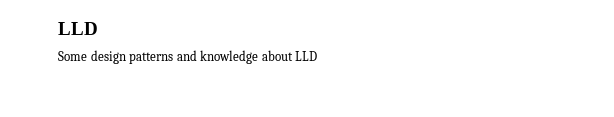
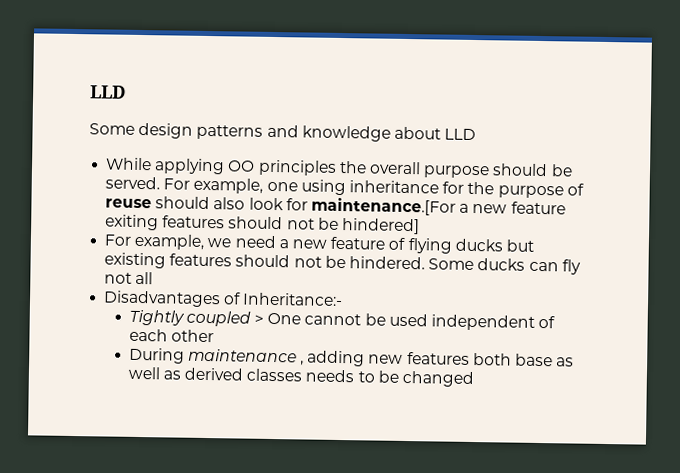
+ While applying OO principles the overall purpose should be served. For example, one using inheritance for the purpose of reuse should also look for maintenance.[For a new feature exiting features should not be hindered]
+ For example, we need a new feature of flying ducks but existing features should not be hindered. Some ducks can fly not all
+ Disadvantages of Inheritance:-
+ Tightly coupled > One cannot be used independent of each other
+ During maintenance , adding new features both base as well as derived classes needs to be changed

